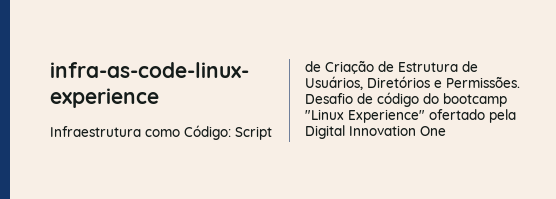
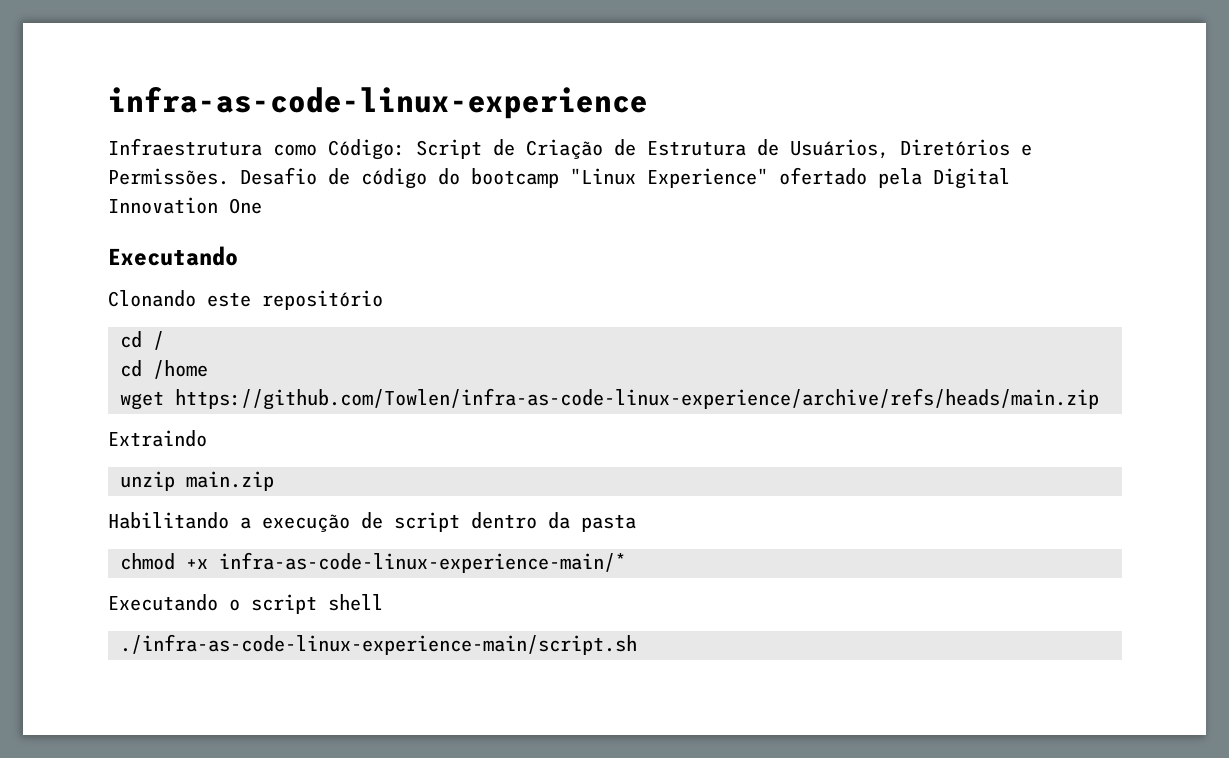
  Desafio de código do bootcamp "Linux Experience" ofertado pela Digital Innovation One
+ Executando
+ Clonando este repositório
+ cd /
+ cd /home
+ wget https://github.com/Towlen/infra-as-code-linux-experience/archive/refs/heads/main.zip
+ Extraindo
+ unzip main.zip
+ Habilitando a execução de script dentro da pasta
+ chmod +x infra-as-code-linux-experience-main/*
+ Executando o script shell
+ ./infra-as-code-linux-experience-main/script.sh

